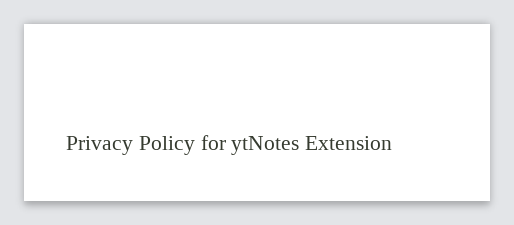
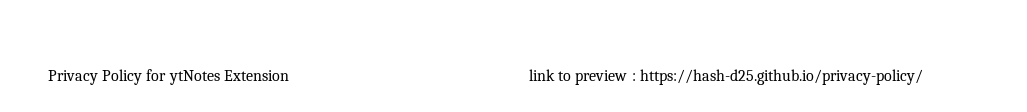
+ link to preview : https://hash-d25.github.io/privacy-policy/

